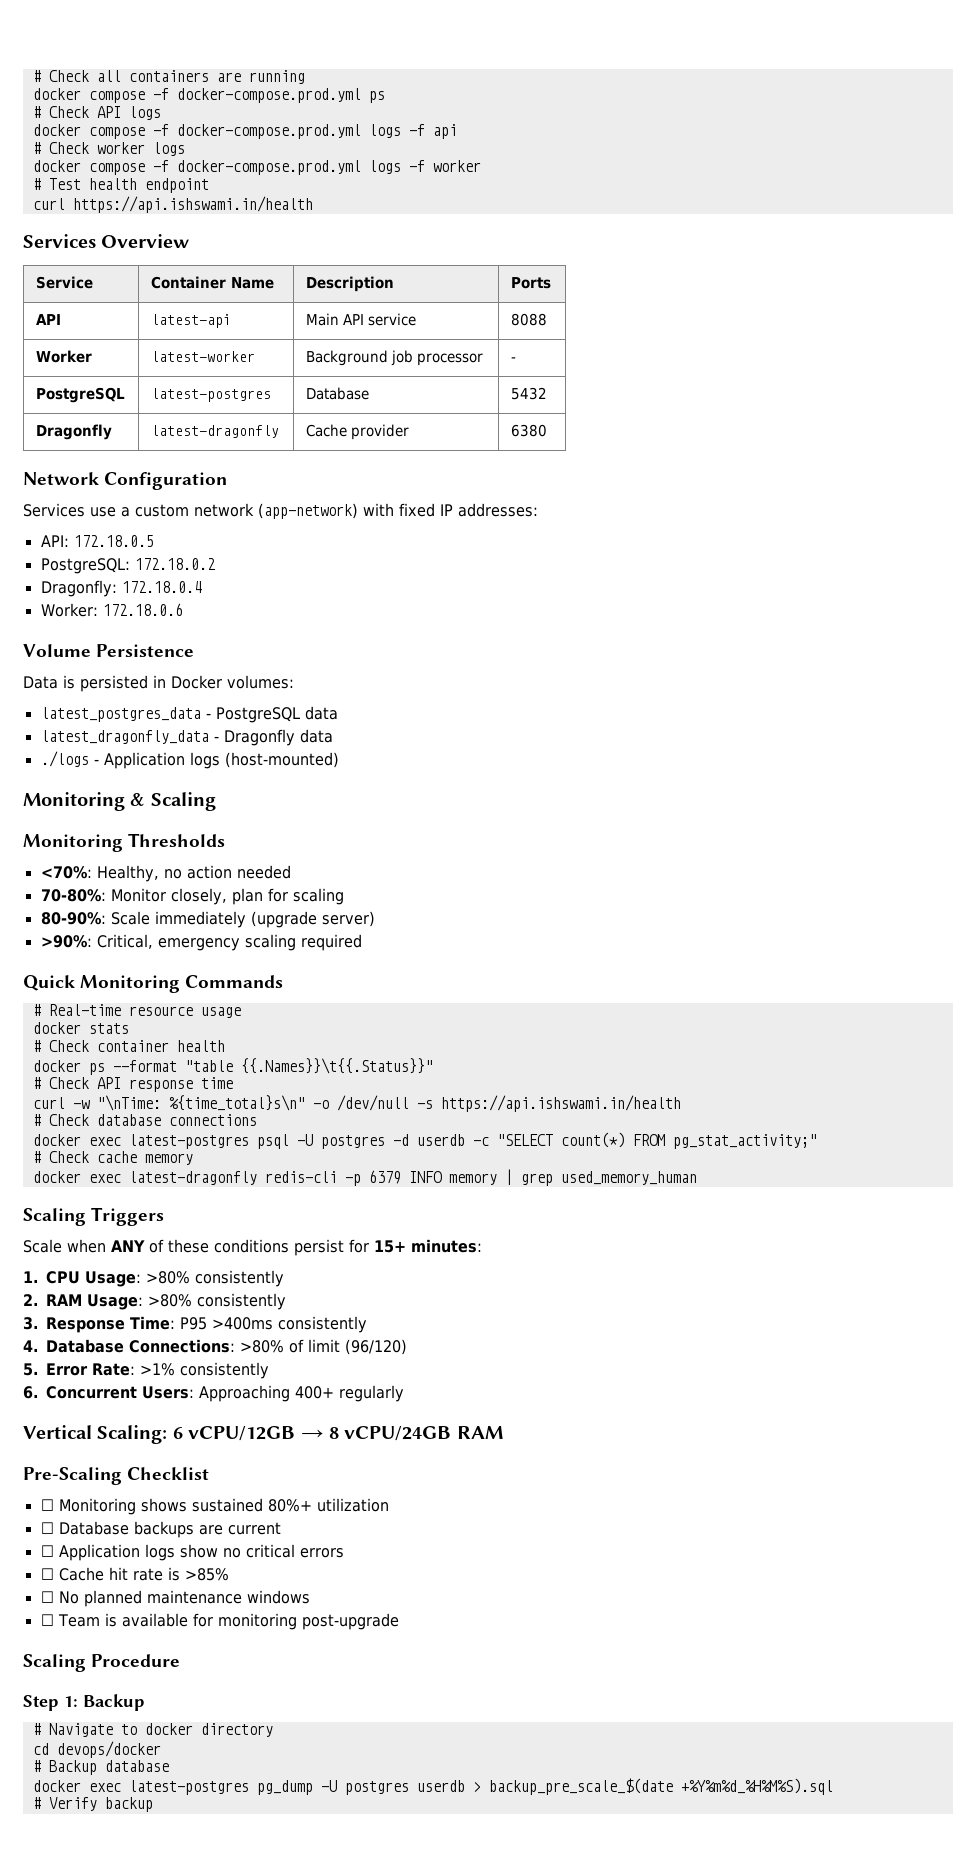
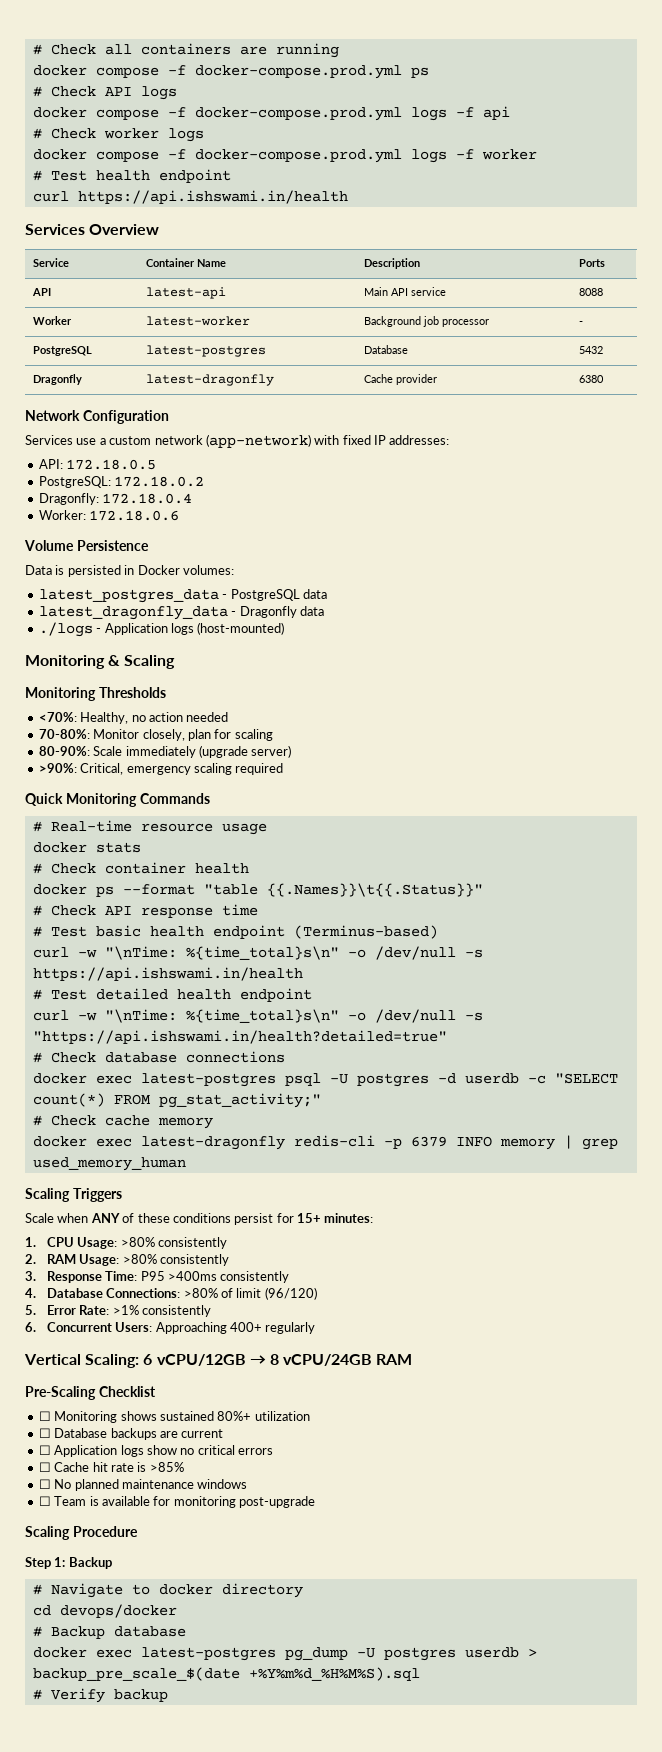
+ # Test basic health endpoint (Terminus-based)
+ # Test detailed health endpoint
+ curl -w "\nTime: %{time_total}s\n" -o /dev/null -s "https://api.ishswami.in/health?detailed=true"

